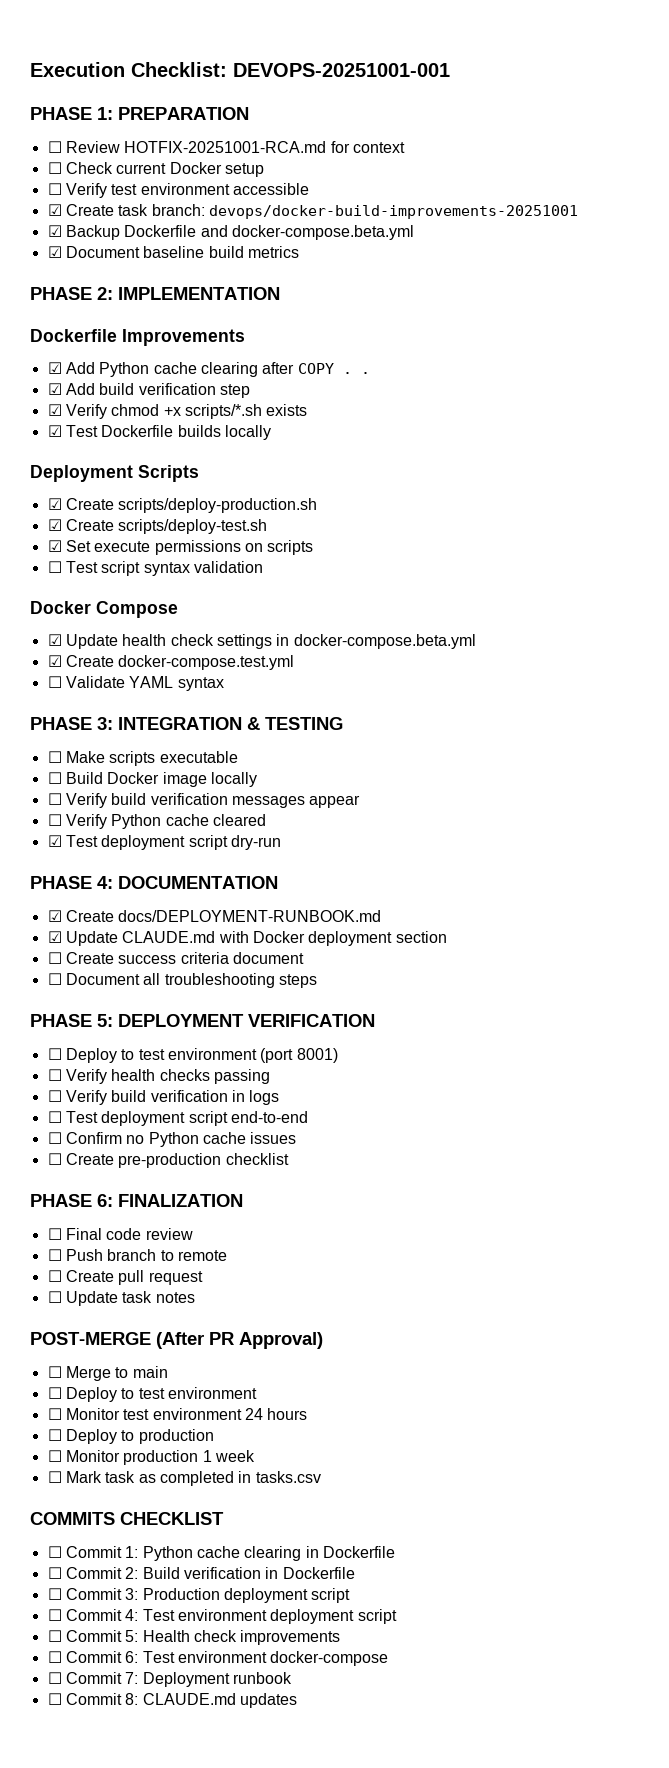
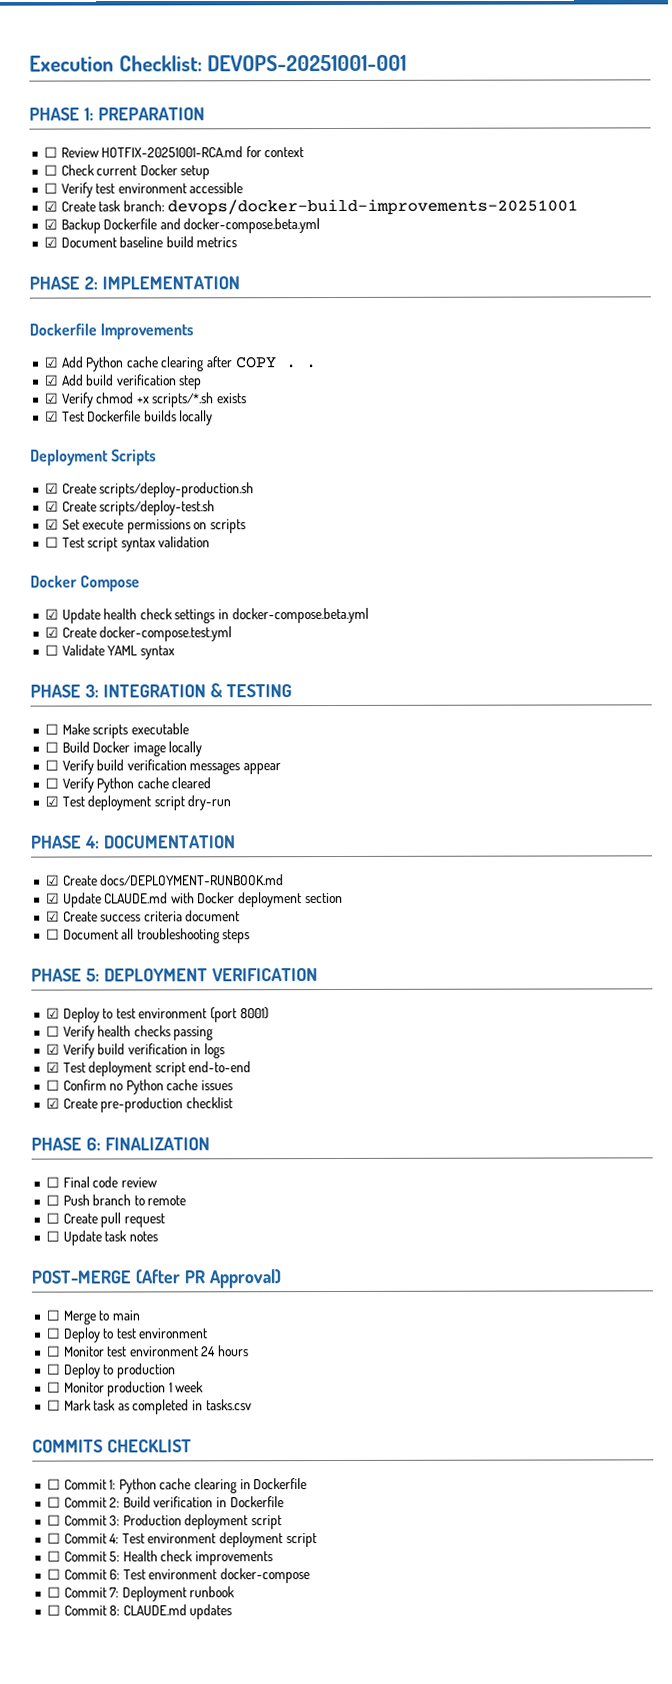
- ☐ Create success criteria document
+ ☑ Create success criteria document
- ☐ Deploy to test environment (port 8001)
+ ☑ Deploy to test environment (port 8001)
- ☐ Verify build verification in logs
+ ☑ Verify build verification in logs
- ☐ Test deployment script end-to-end
+ ☑ Test deployment script end-to-end
- ☐ Create pre-production checklist
+ ☑ Create pre-production checklist

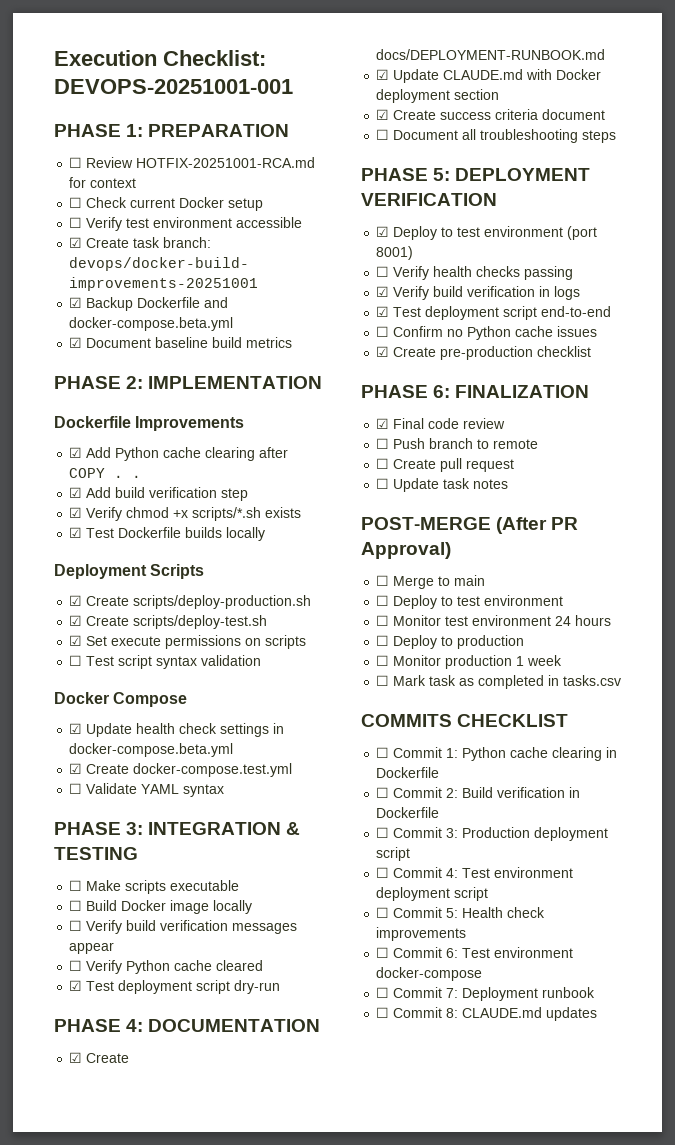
- ☐ Final code review
+ ☑ Final code review

